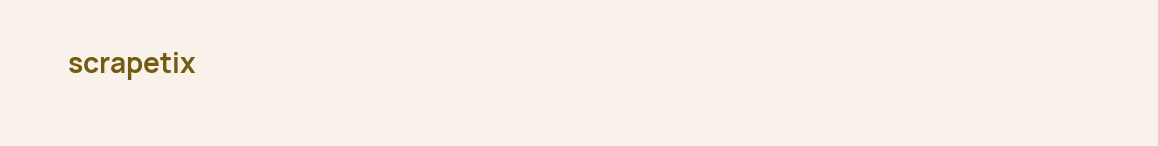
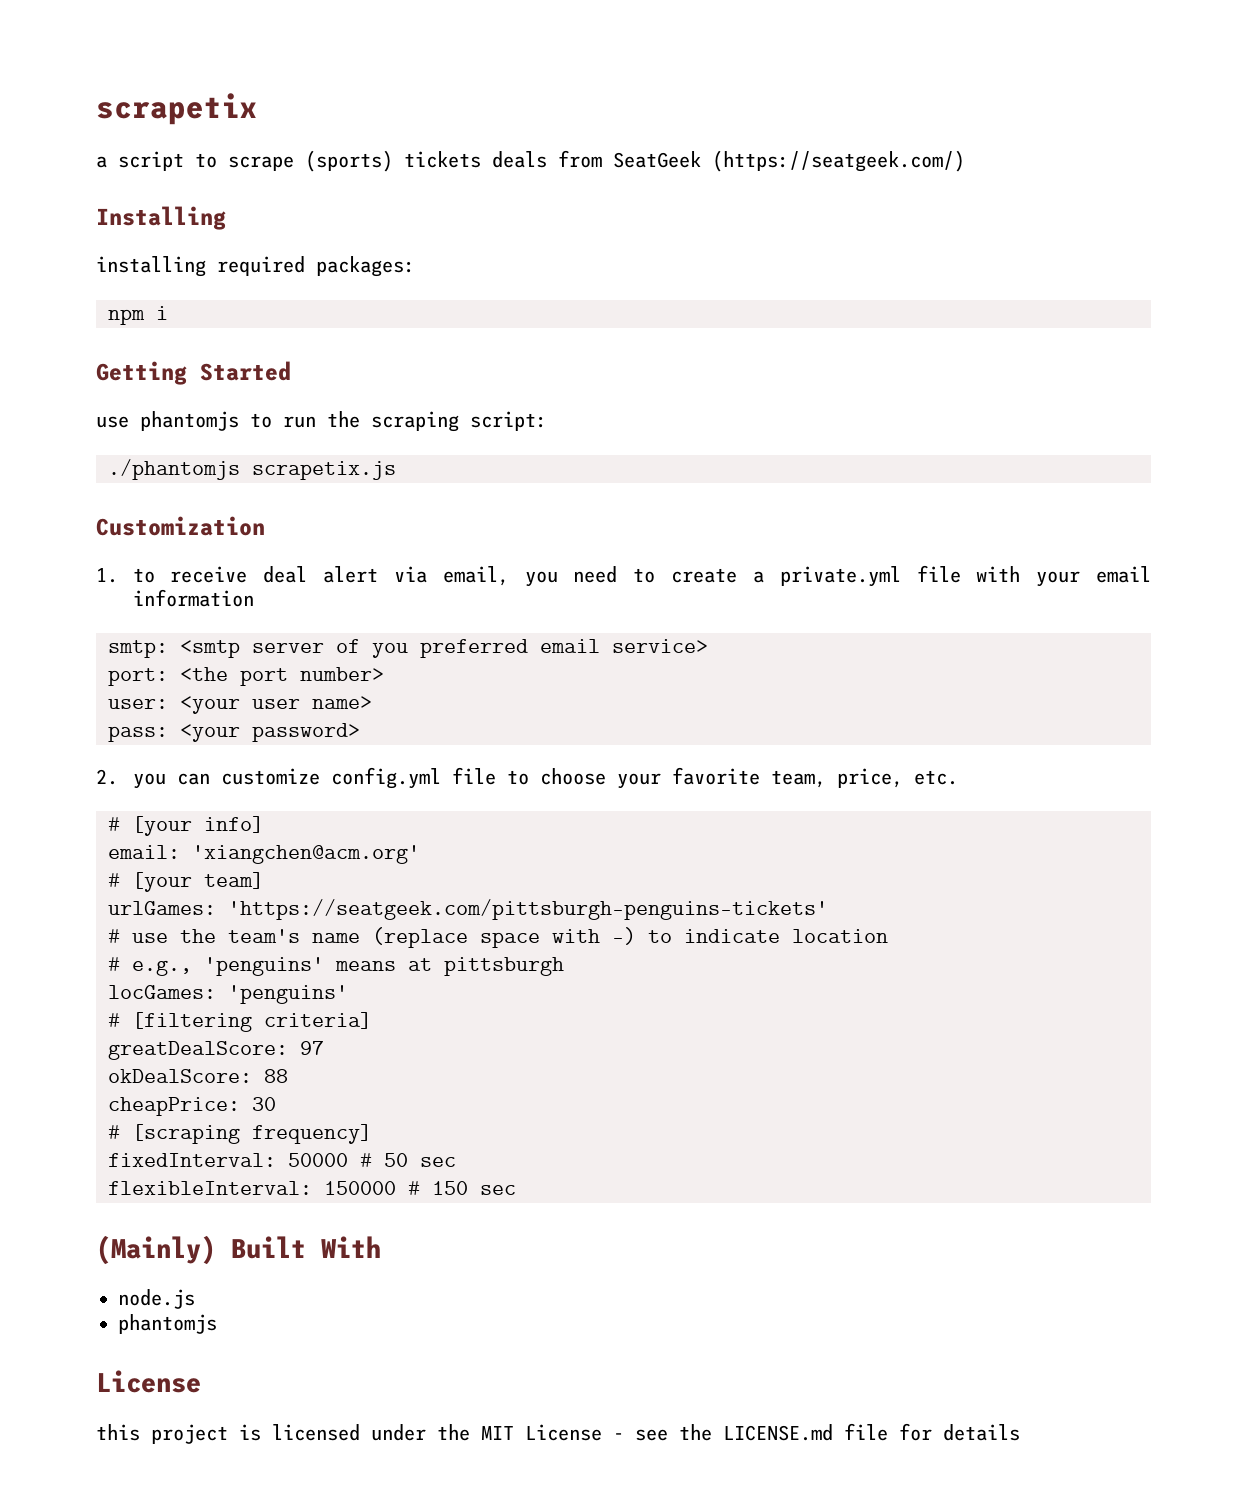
+ a script to scrape (sports) tickets deals from SeatGeek (https://seatgeek.com/)
+ Installing
+ installing required packages:
+ npm i
+ Getting Started
+ use phantomjs to run the scraping script:
+ ./phantomjs scrapetix.js
+ Customization
+ 1. to receive deal alert via email, you need to create a private.yml file with your email information
+ smtp: <smtp server of you preferred email service>
+ port: <the port number>
+ user: <your user name>
+ pass: <your password>
+ 2. you can customize config.yml file to choose your favorite team, price, etc.
+ # [your info]
+ email: 'xiangchen@acm.org'
+ # [your team]
+ urlGames: 'https://seatgeek.com/pittsburgh-penguins-tickets'
+ # use the team's name (replace space with -) to indicate location
+ # e.g., 'penguins' means at pittsburgh
+ locGames: 'penguins'
+ # [filtering criteria]
+ greatDealScore: 97
+ okDealScore: 88
+ cheapPrice: 30
+ # [scraping frequency]
+ fixedInterval: 50000 # 50 sec
+ flexibleInterval: 150000 # 150 sec
+ (Mainly) Built With
+ node.js
+ phantomjs
+ License
+ this project is licensed under the MIT License - see the LICENSE.md file for details

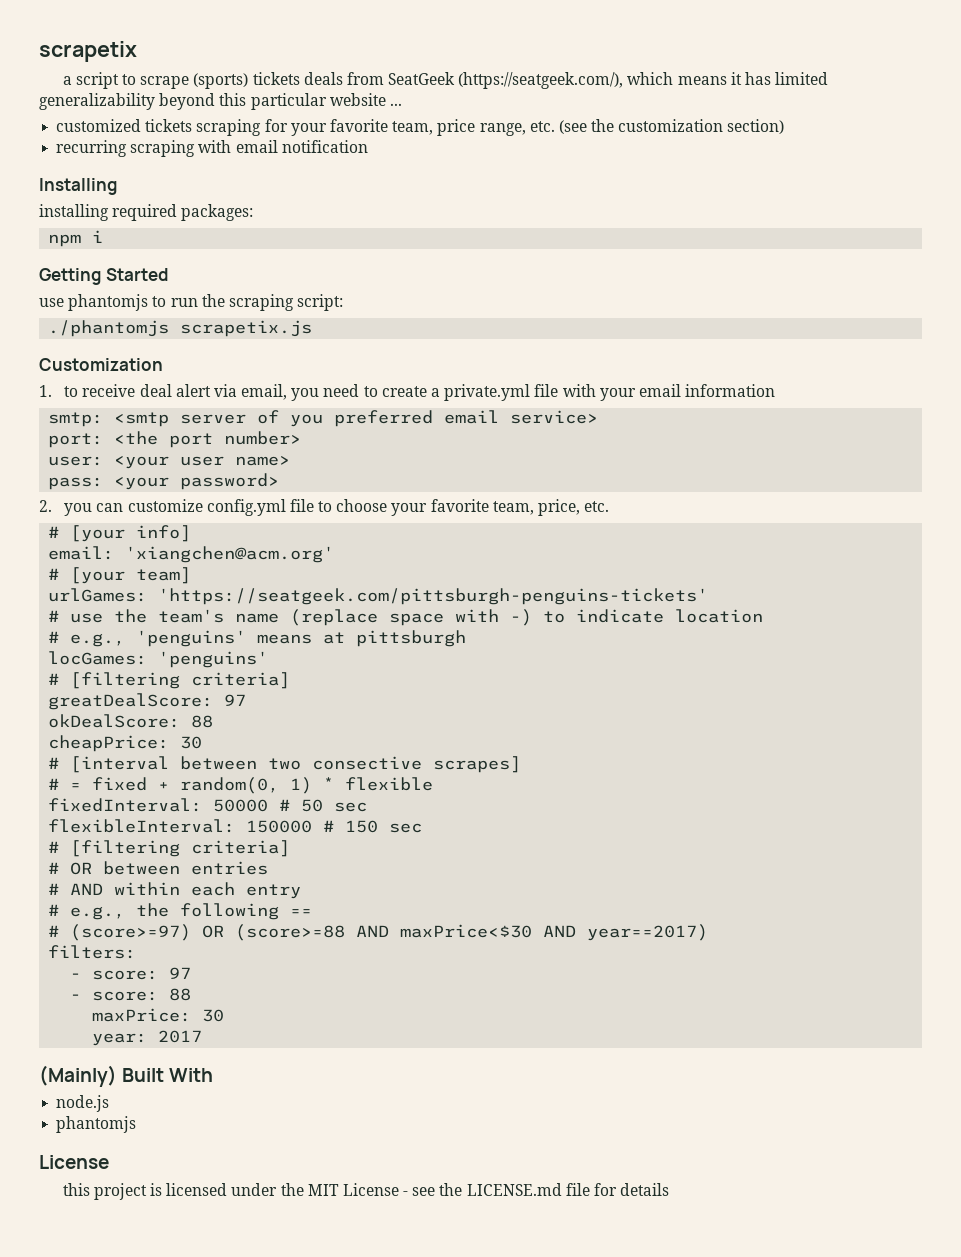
- a script to scrape (sports) tickets deals from SeatGeek (https://seatgeek.com/)
+ a script to scrape (sports) tickets deals from SeatGeek (https://seatgeek.com/), which means it has limited generalizability beyond this particular website ...
+ customized tickets scraping for your favorite team, price range, etc. (see the customization section)
+ recurring scraping with email notification
- # [scraping frequency]
+ # [interval between two consective scrapes]
+ # = fixed + random(0, 1) * flexible
  flexibleInterval: 150000 # 150 sec
+ # [filtering criteria]
+ # OR between entries
+ # AND within each entry
+ # e.g., the following ==
+ # (score>=97) OR (score>=88 AND maxPrice<$30 AND year==2017)
+ filters:
+ - score: 97
+ - score: 88
+ maxPrice: 30
+ year: 2017

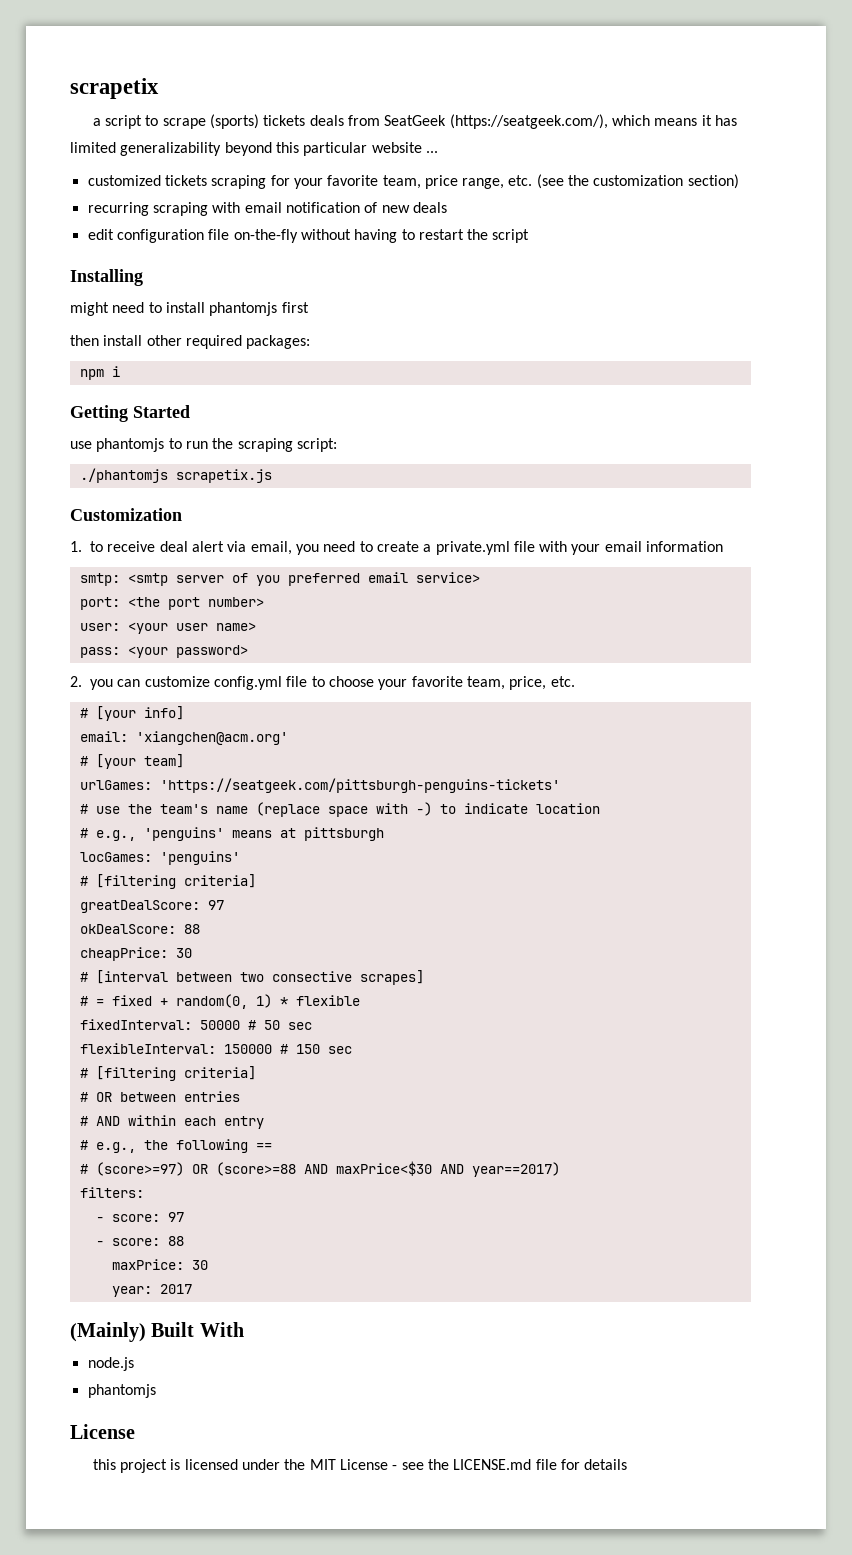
- recurring scraping with email notification
+ recurring scraping with email notification of new deals
+ edit configuration file on-the-fly without having to restart the script
  Installing
- installing required packages:
+ might need to install phantomjs first
+ then install other required packages:

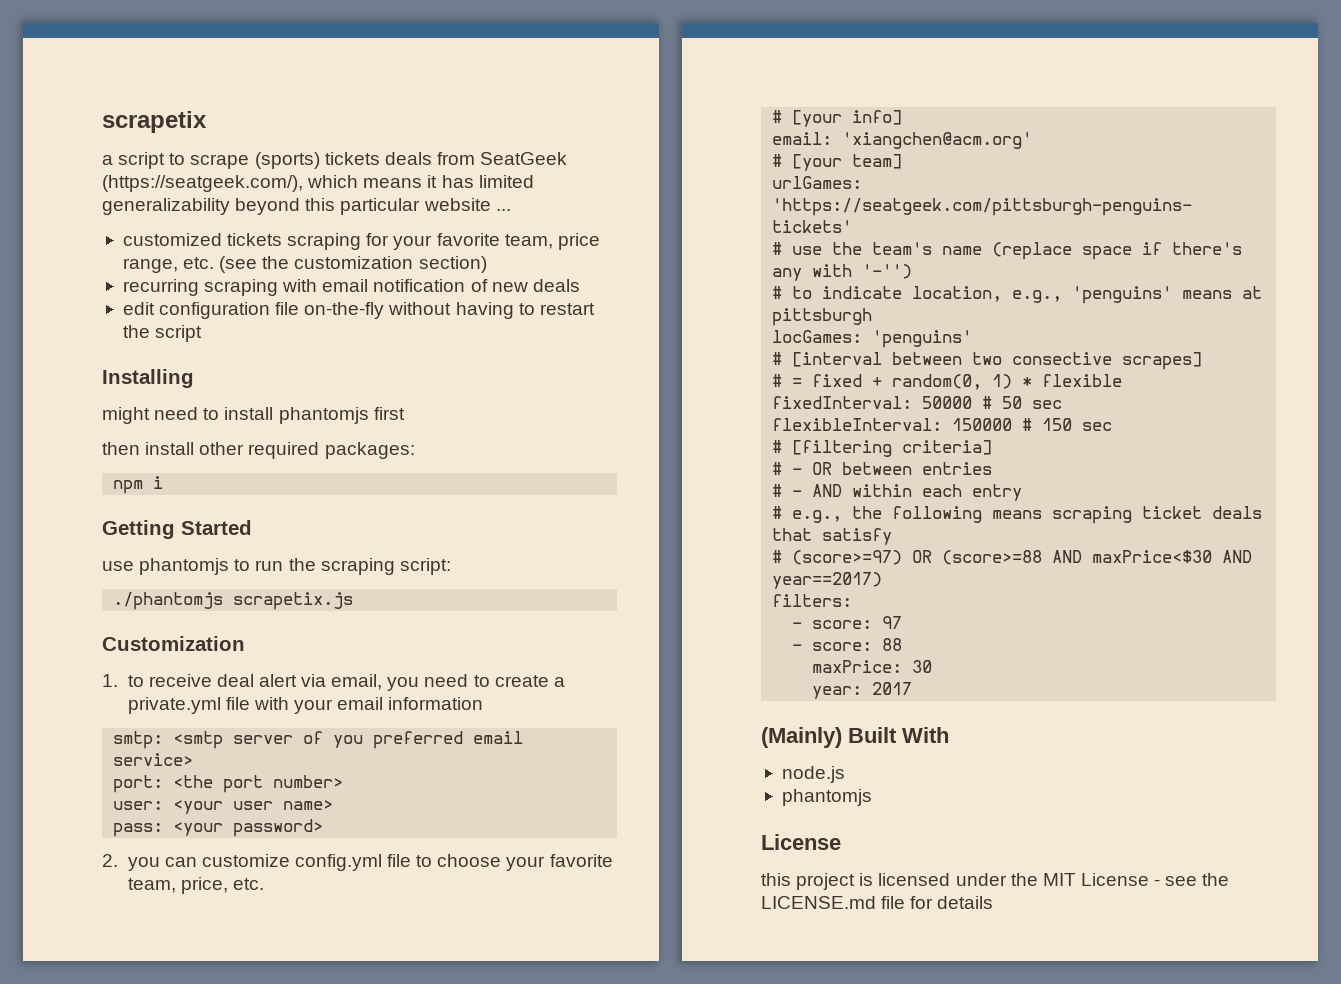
- # use the team's name (replace space with -) to indicate location
- # e.g., 'penguins' means at pittsburgh
+ # use the team's name (replace space if there's any with '-'')
+ # to indicate location, e.g., 'penguins' means at pittsburgh
  locGames: 'penguins'
- # [filtering criteria]
- greatDealScore: 97
- okDealScore: 88
- cheapPrice: 30
- # OR between entries
+ # - OR between entries
- # AND within each entry
+ # - AND within each entry
- # e.g., the following ==
+ # e.g., the following means scraping ticket deals that satisfy

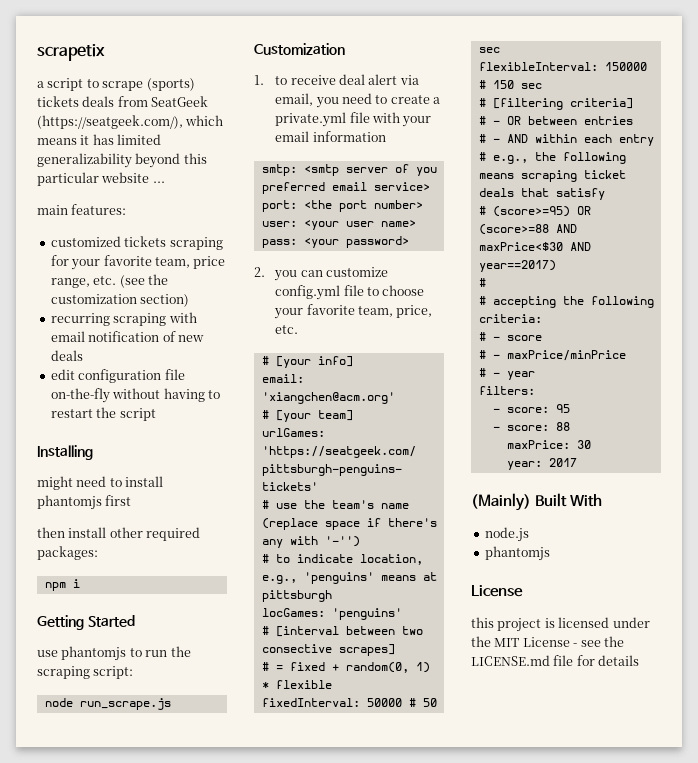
+ main features:
- ./phantomjs scrapetix.js
+ node run_scrape.js
- # (score>=97) OR (score>=88 AND maxPrice<$30 AND year==2017)
+ # (score>=95) OR (score>=88 AND maxPrice<$30 AND year==2017)
+ #
+ # accepting the following criteria:
+ # - score
+ # - maxPrice/minPrice
+ # - year
- - score: 97
+ - score: 95

